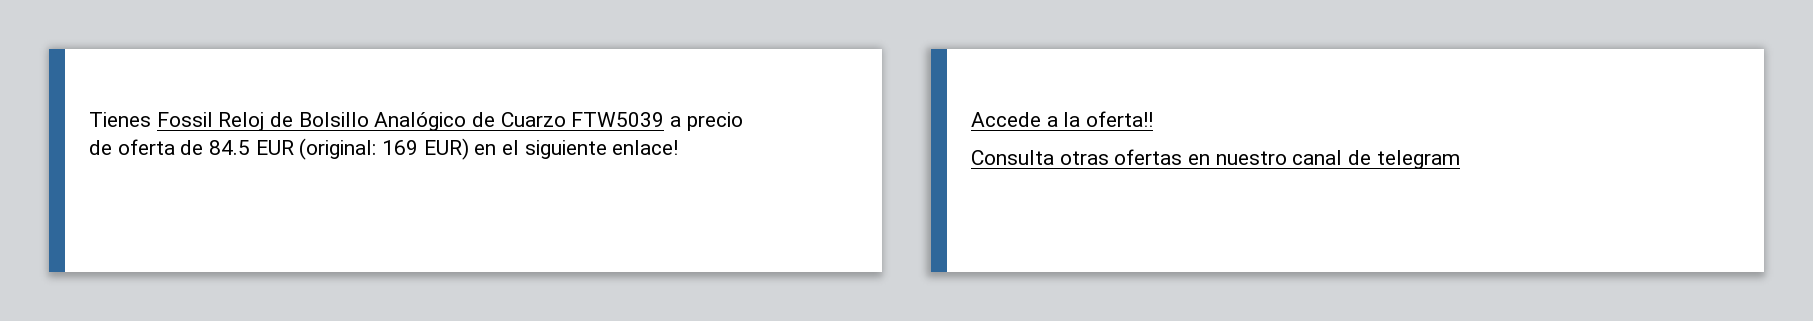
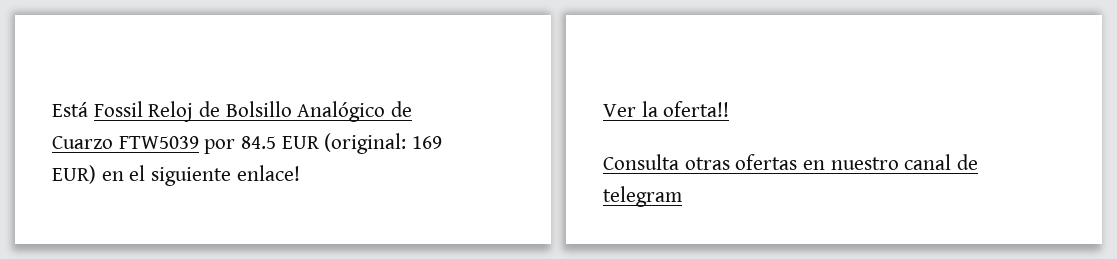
- Tienes Fossil Reloj de Bolsillo Analógico de Cuarzo FTW5039 a precio de oferta de 84.5 EUR (original: 169 EUR) en el siguiente enlace!
+ Está Fossil Reloj de Bolsillo Analógico de Cuarzo FTW5039 por 84.5 EUR (original: 169 EUR) en el siguiente enlace!
- Accede a la oferta!!
+ Ver la oferta!!

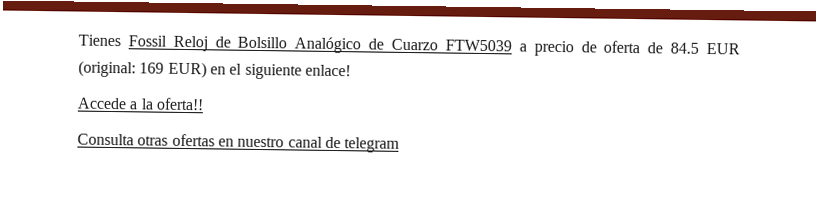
- Está Fossil Reloj de Bolsillo Analógico de Cuarzo FTW5039 por 84.5 EUR (original: 169 EUR) en el siguiente enlace!
+ Tienes Fossil Reloj de Bolsillo Analógico de Cuarzo FTW5039 a precio de oferta de 84.5 EUR (original: 169 EUR) en el siguiente enlace!
- Ver la oferta!!
+ Accede a la oferta!!

